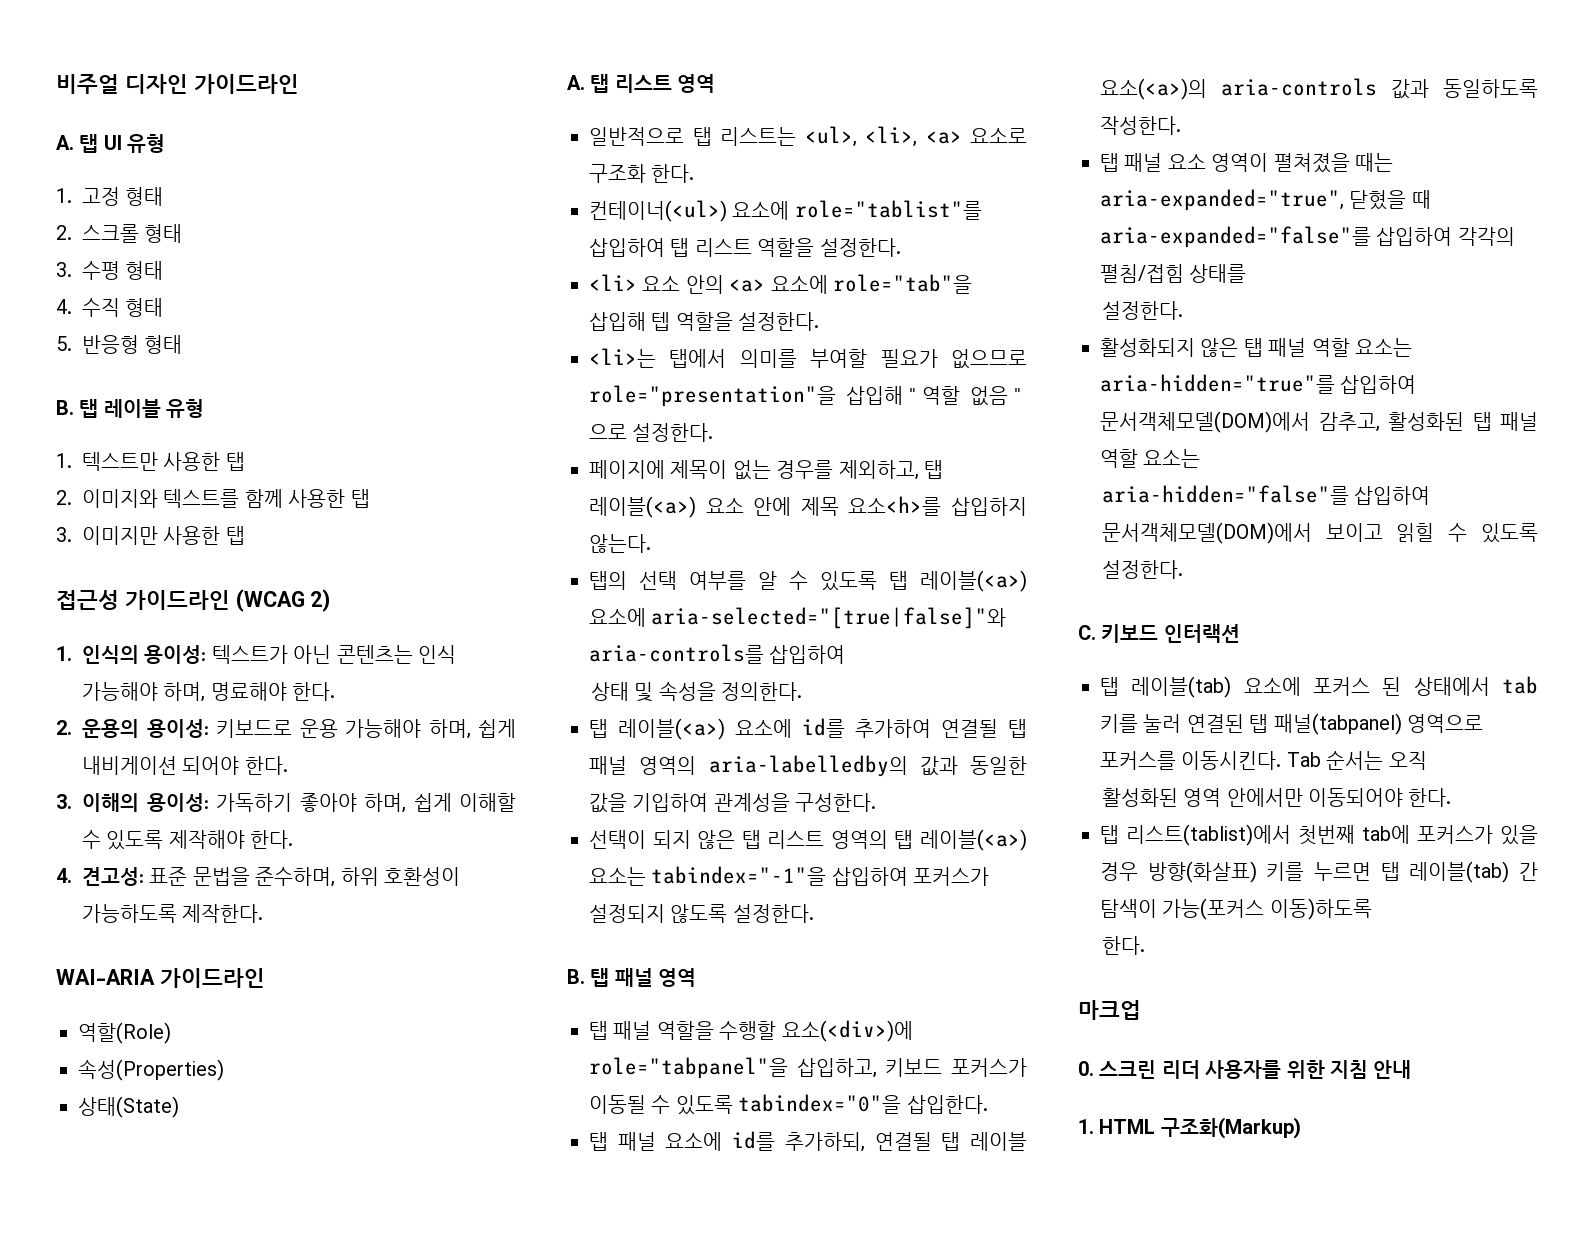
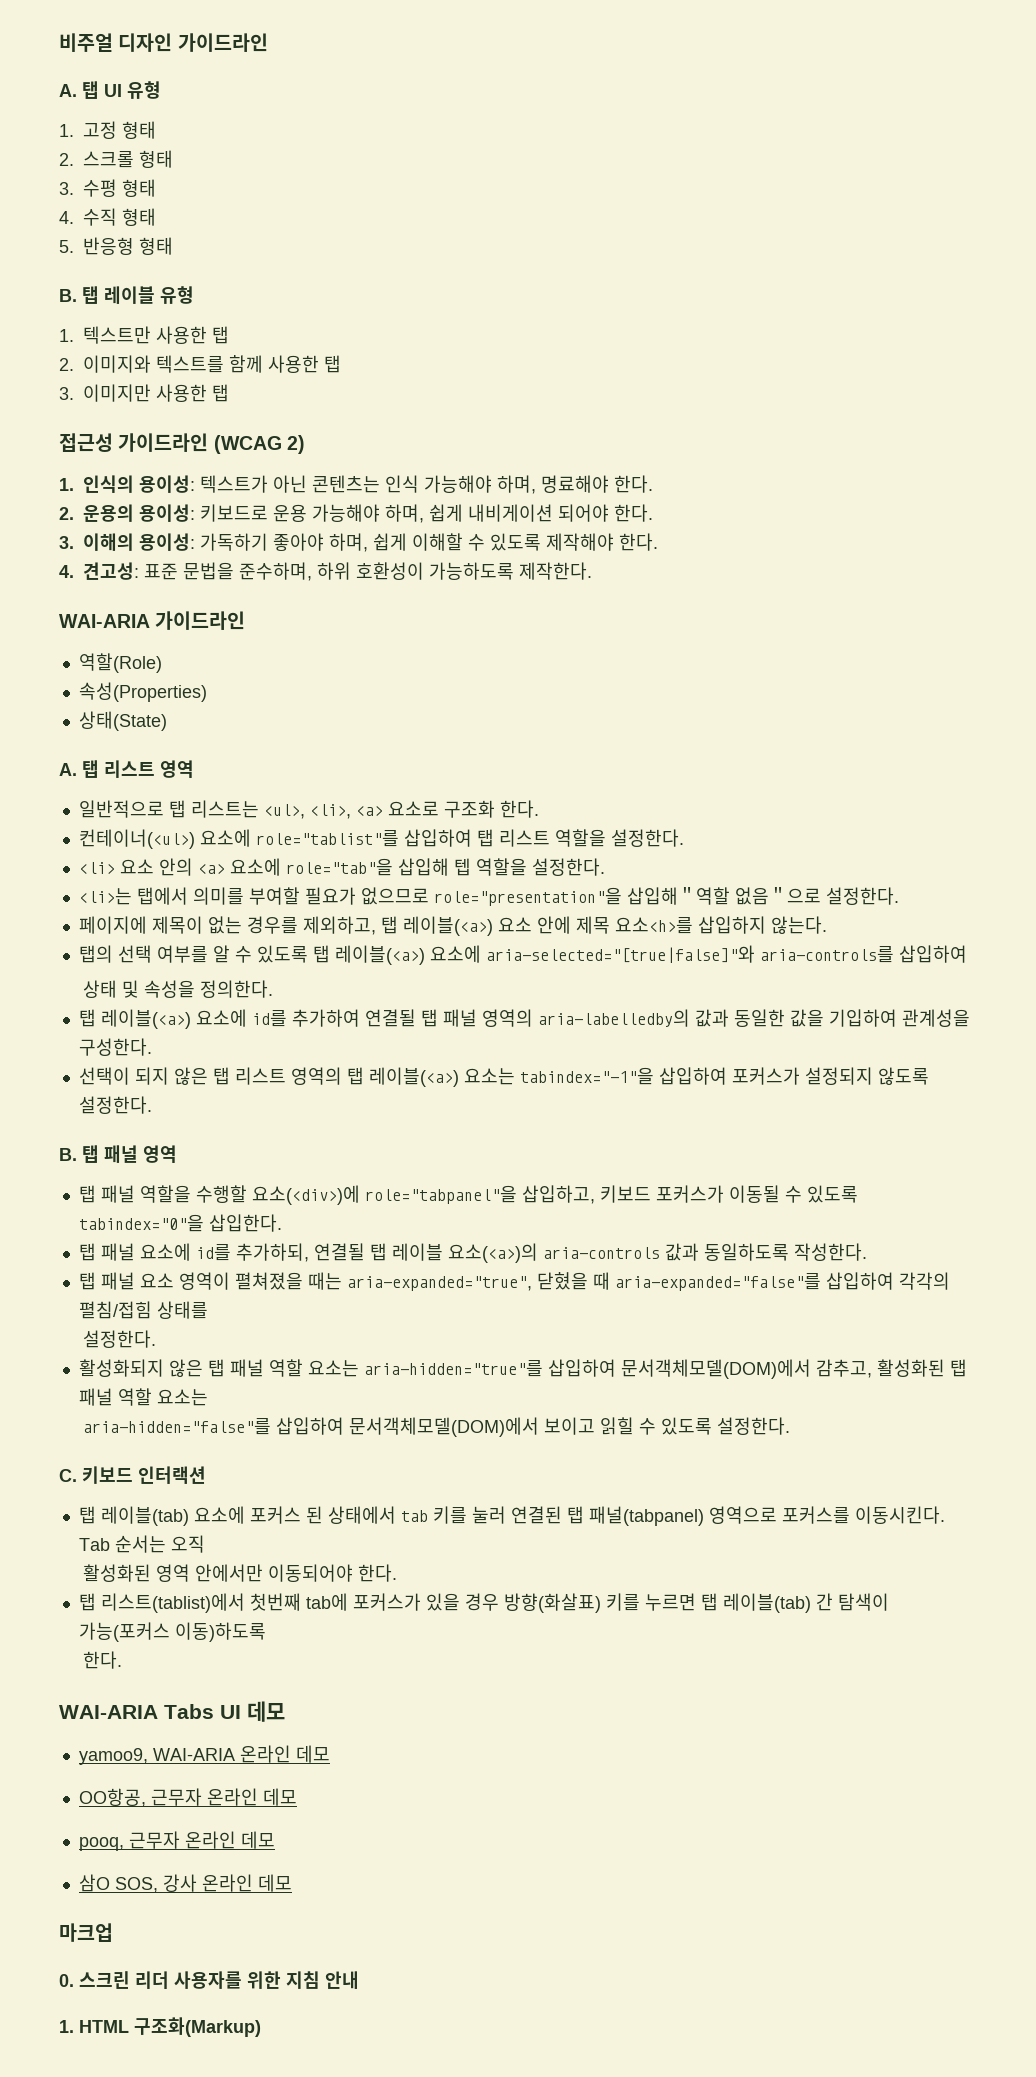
+ WAI-ARIA Tabs UI 데모
+ yamoo9, WAI-ARIA 온라인 데모
+ OO항공, 근무자 온라인 데모
+ pooq, 근무자 온라인 데모
+ 삼O SOS, 강사 온라인 데모

